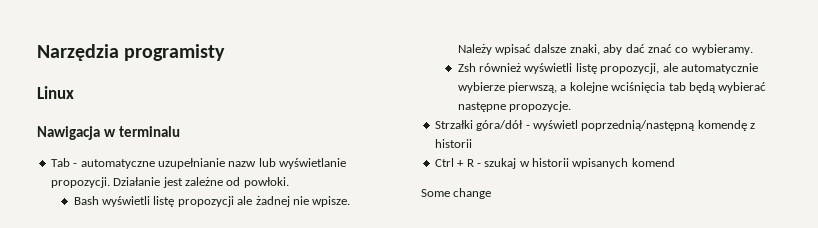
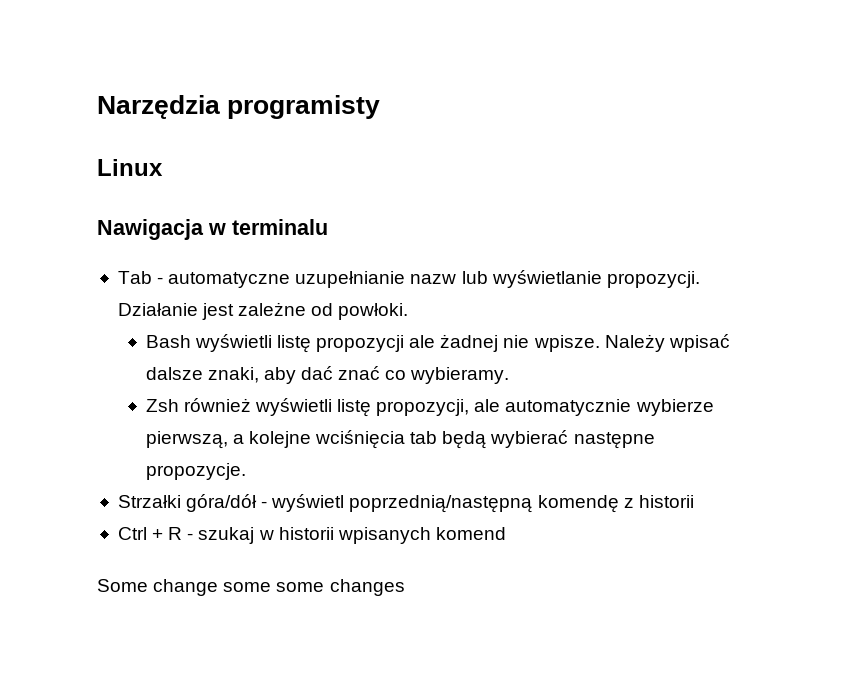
- Some change
+ Some change some some changes

